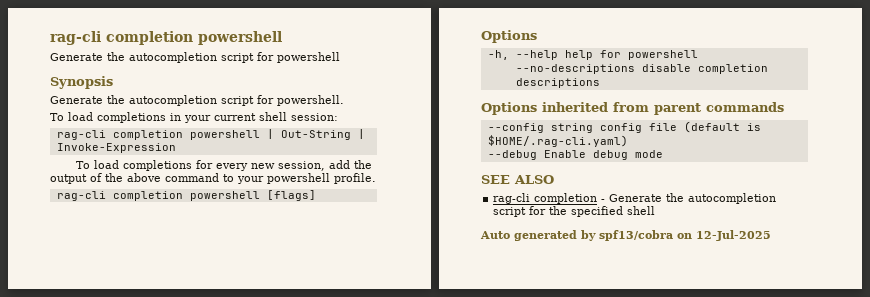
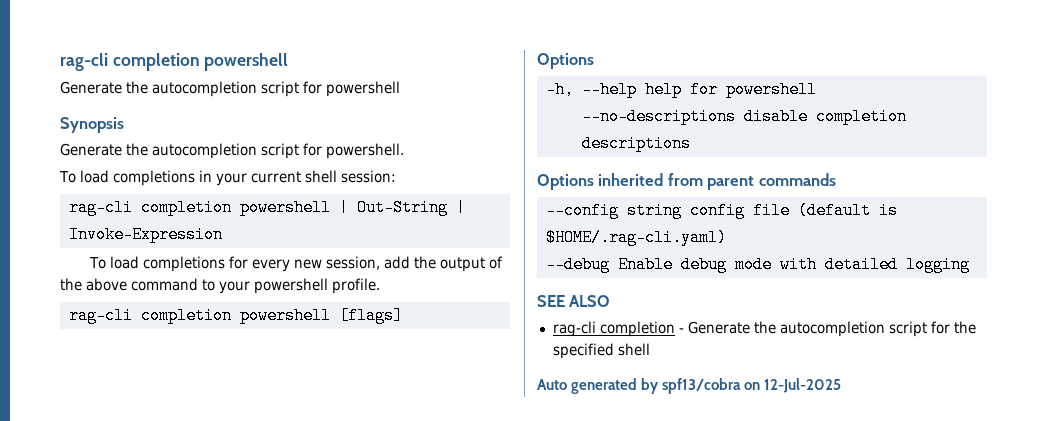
- --debug Enable debug mode
+ --debug Enable debug mode with detailed logging

